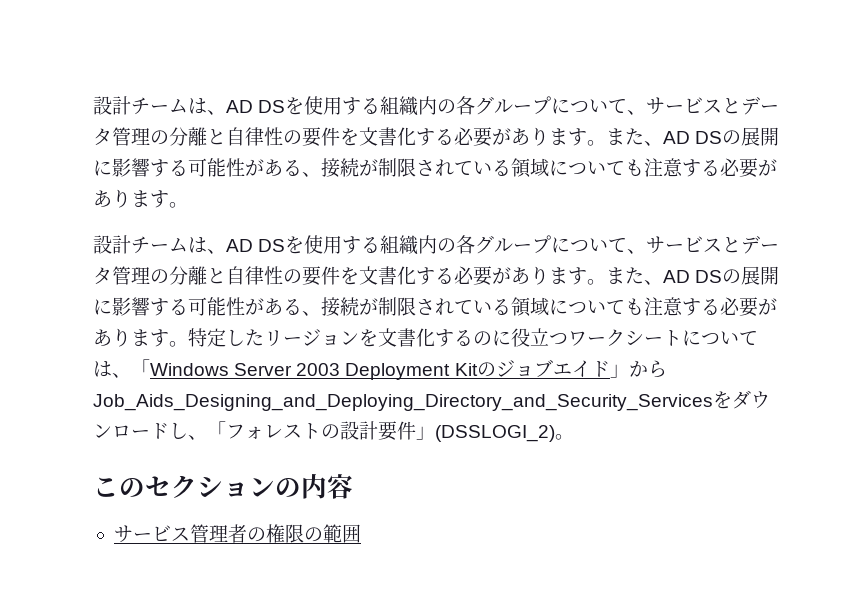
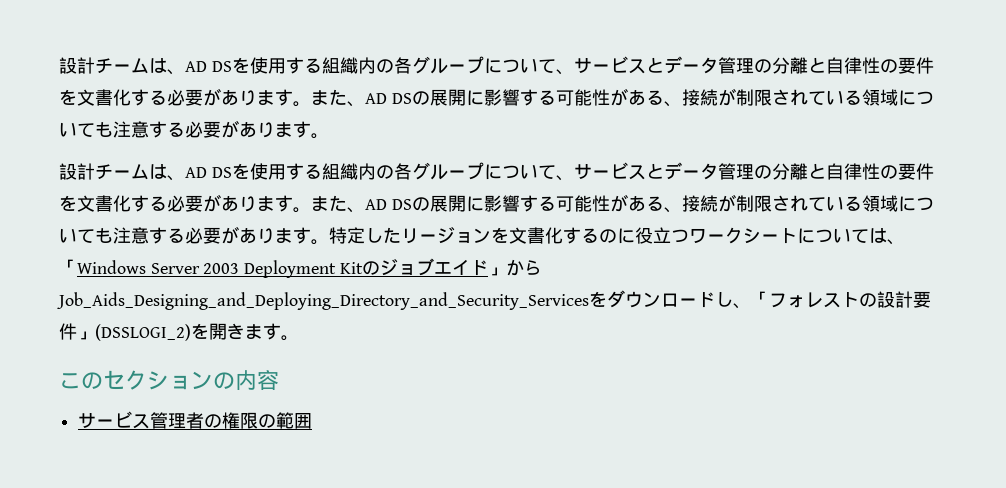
- 特定したリージョンを文書化するのに役立つワークシートについては、「Windows Server 2003 Deployment Kitのジョブエイド」からJob_Aids_Designing_and_Deploying_Directory_and_Security_Servicesをダウンロードし、「フォレストの設計要件」(DSSLOGI_2)。
+ 特定したリージョンを文書化するのに役立つワークシートについては、「Windows Server 2003 Deployment Kitのジョブエイド」からJob_Aids_Designing_and_Deploying_Directory_and_Security_Servicesをダウンロードし、「フォレストの設計要件」(DSSLOGI_2)を開きます。

